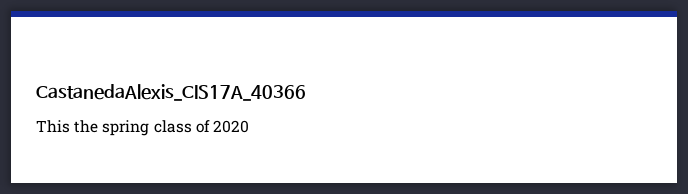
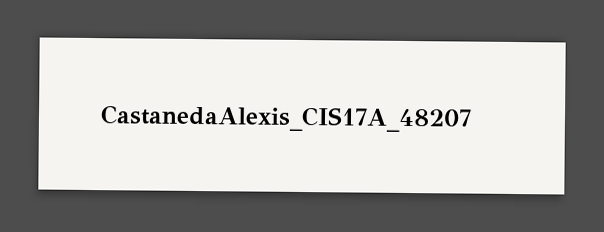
- CastanedaAlexis_CIS17A_40366
- This the spring class of 2020
+ CastanedaAlexis_CIS17A_48207

